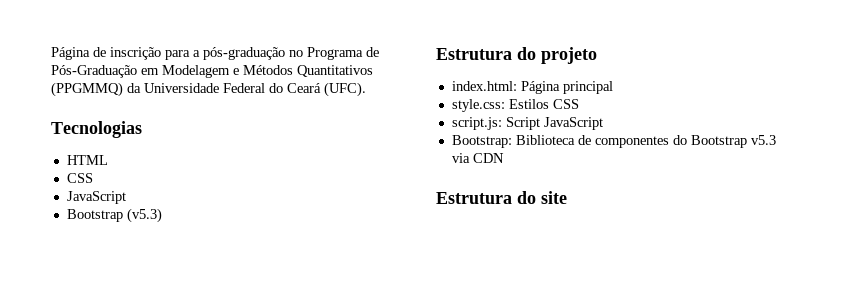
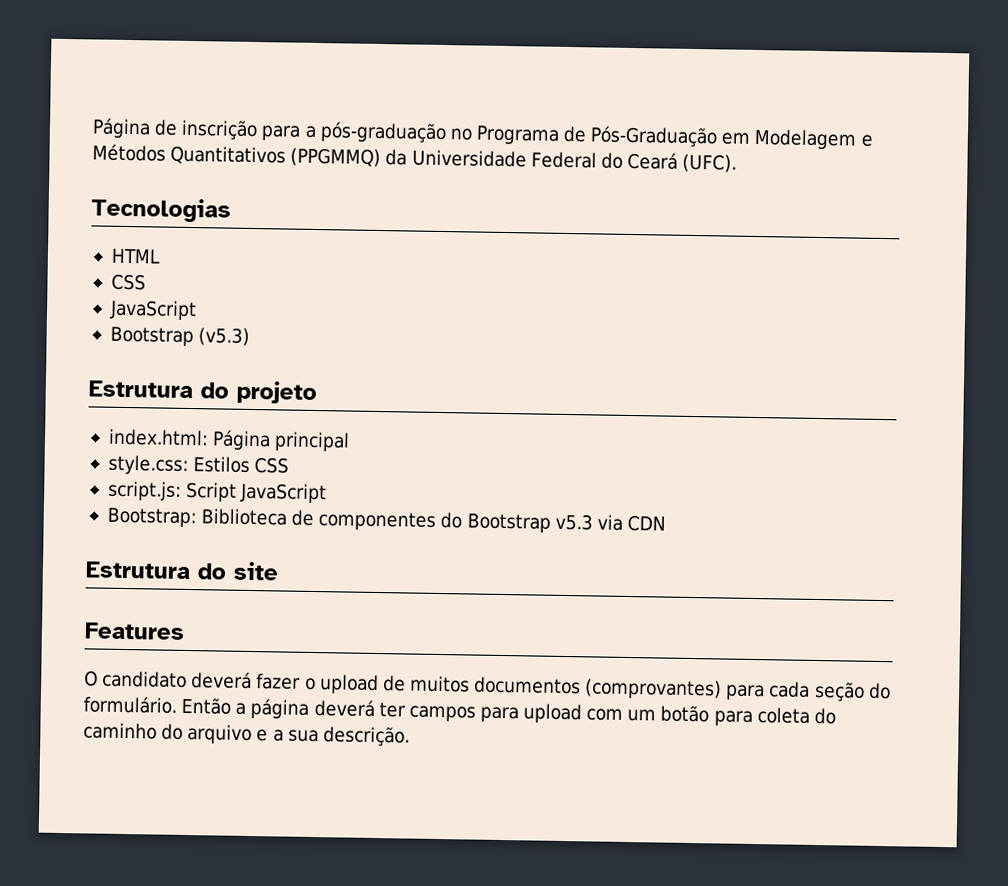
+ Features
+ O candidato deverá fazer o upload de muitos documentos (comprovantes) para cada seção do formulário. Então a página deverá ter campos para upload com um botão para coleta do caminho do arquivo e a sua descrição.

